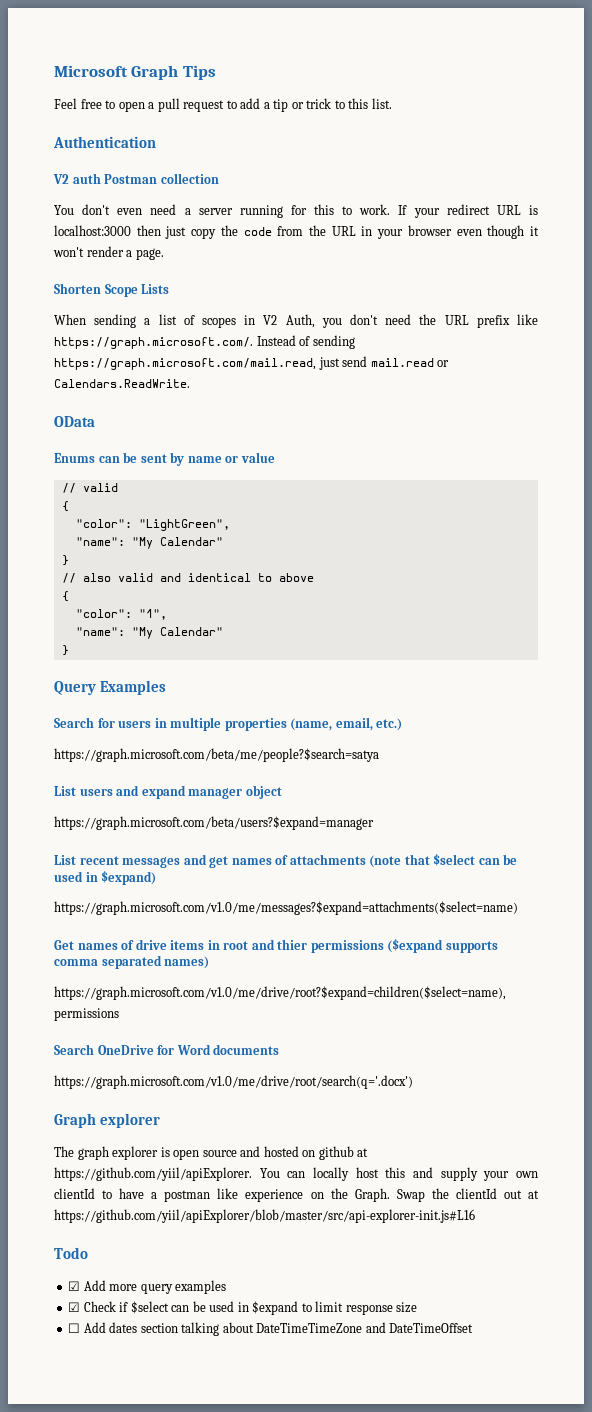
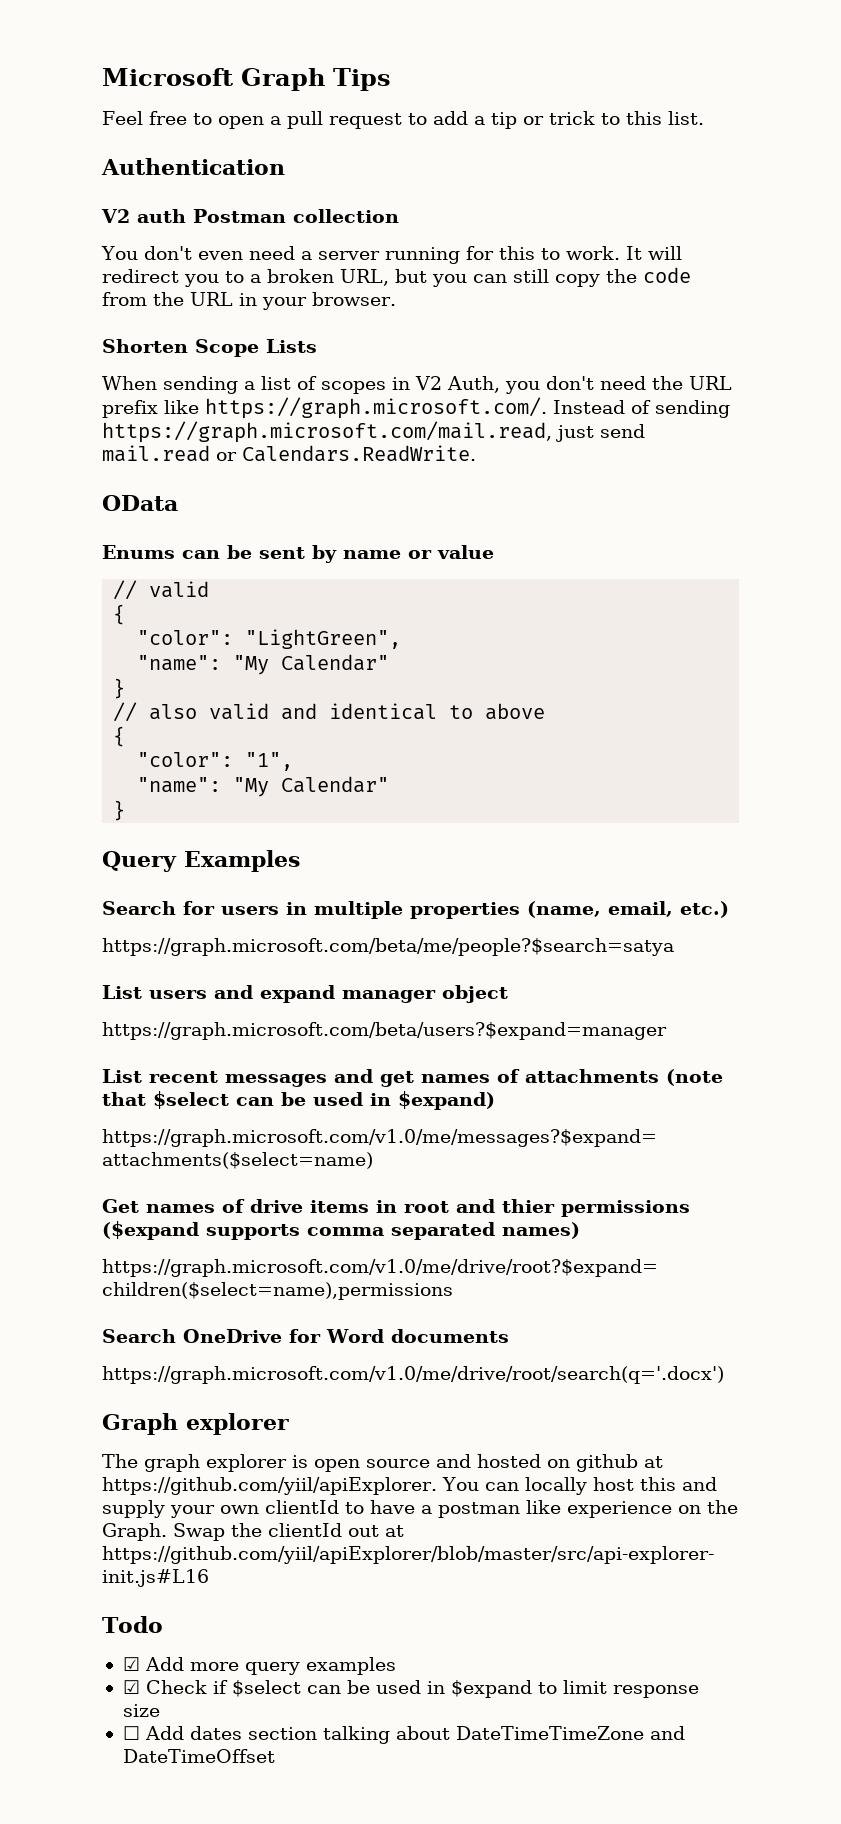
- If your redirect URL is localhost:3000 then just copy the code from the URL in your browser even though it won't render a page.
+ It will redirect you to a broken URL, but you can still copy the code from the URL in your browser.

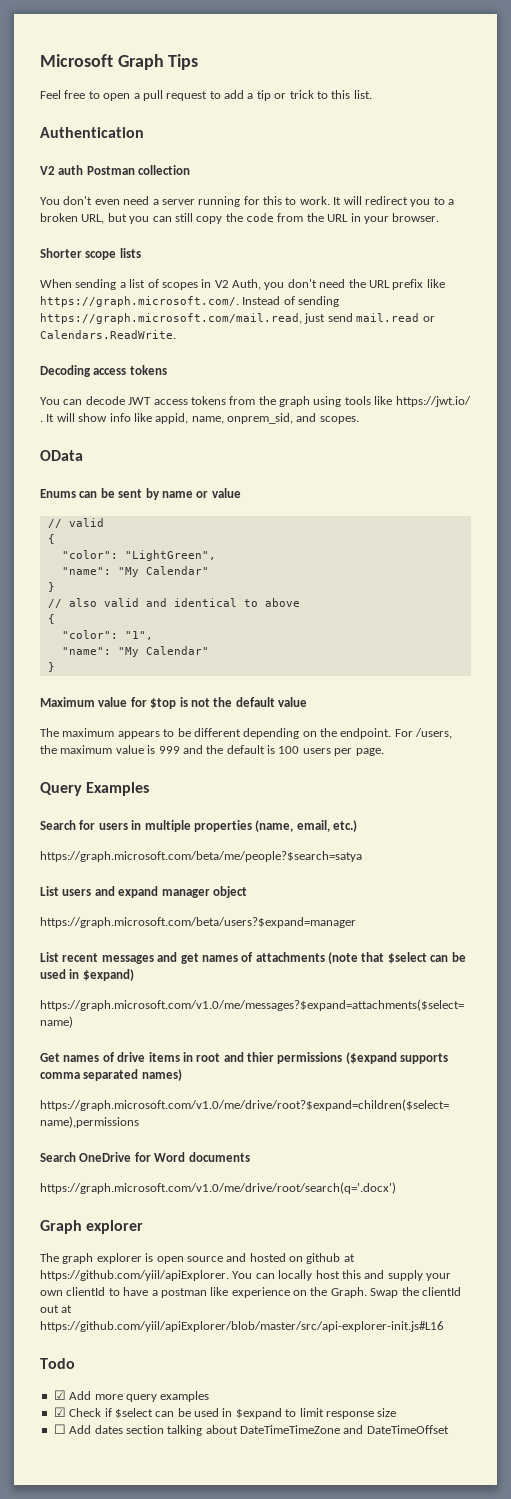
- Shorten Scope Lists
+ Shorter scope lists
+ Decoding access tokens
+ You can decode JWT access tokens from the graph using tools like https://jwt.io/ . It will show info like appid, name, onprem_sid, and scopes.
+ Maximum value for $top is not the default value
+ The maximum appears to be different depending on the endpoint. For /users, the maximum value is 999 and the default is 100 users per page.

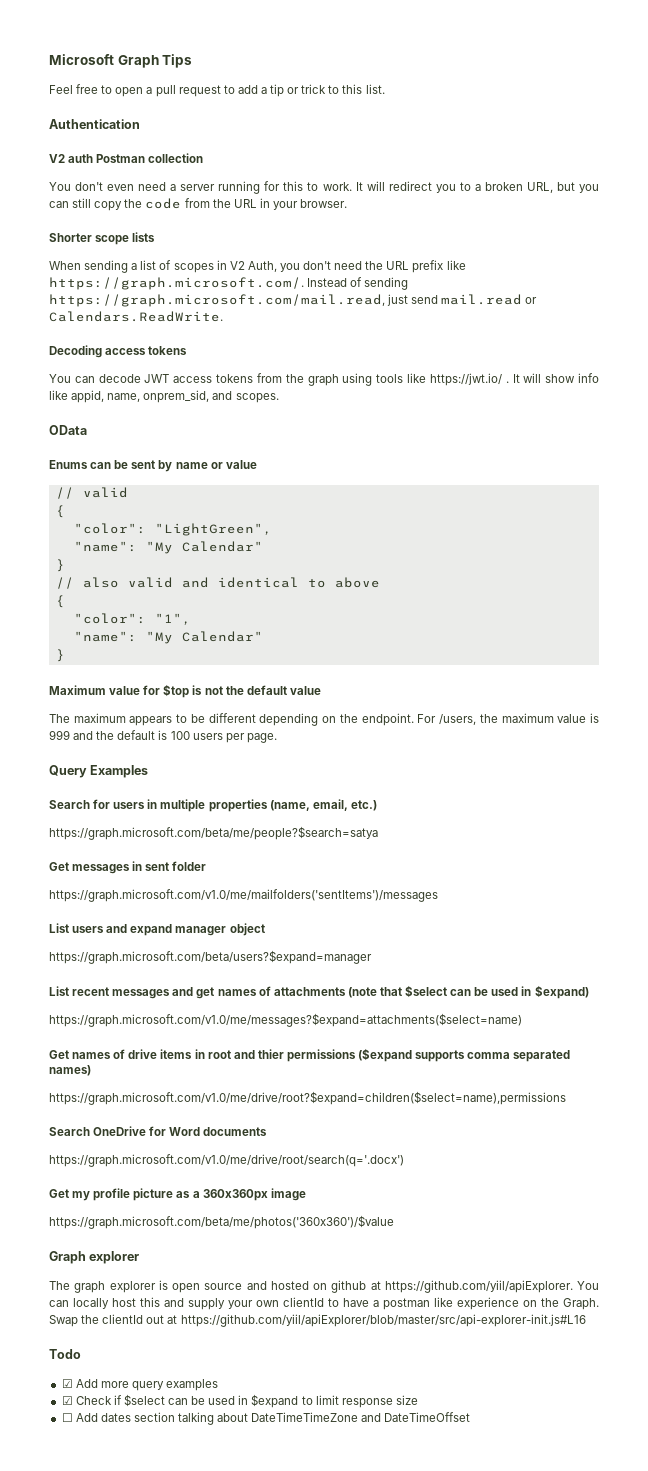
+ Get messages in sent folder
+ https://graph.microsoft.com/v1.0/me/mailfolders('sentItems')/messages
+ Get my profile picture as a 360x360px image
+ https://graph.microsoft.com/beta/me/photos('360x360')/$value

